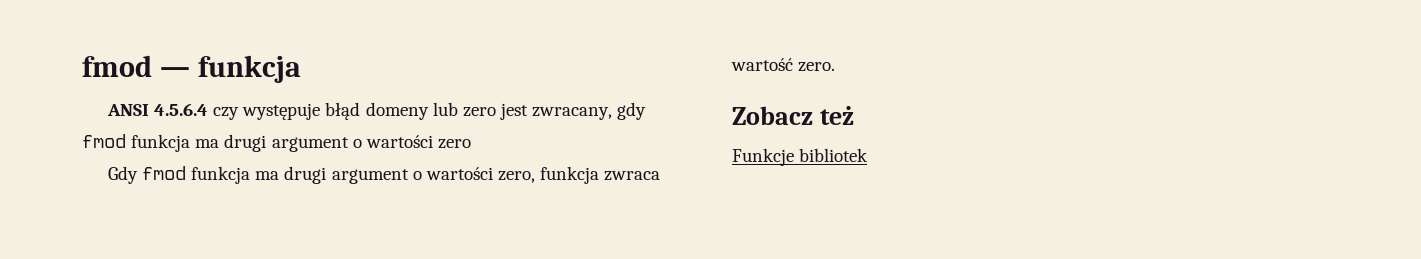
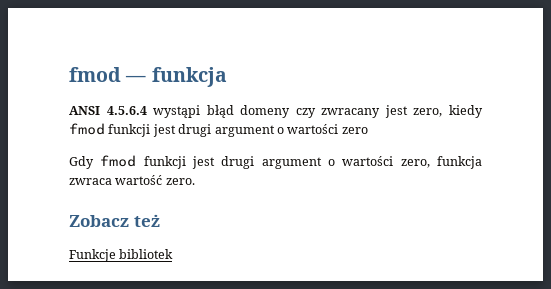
- ANSI 4.5.6.4 czy występuje błąd domeny lub zero jest zwracany, gdy fmod funkcja ma drugi argument o wartości zero
+ ANSI 4.5.6.4 wystąpi błąd domeny czy zwracany jest zero, kiedy fmod funkcji jest drugi argument o wartości zero
- Gdy fmod funkcja ma drugi argument o wartości zero, funkcja zwraca wartość zero.
+ Gdy fmod funkcji jest drugi argument o wartości zero, funkcja zwraca wartość zero.

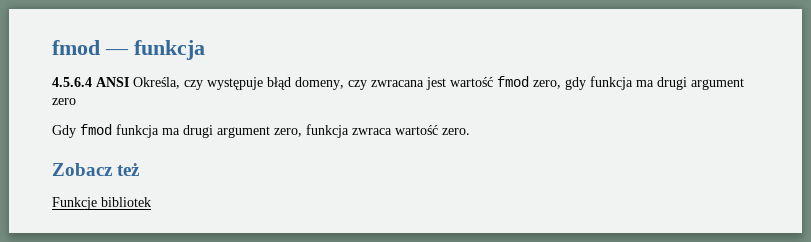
- ANSI 4.5.6.4 wystąpi błąd domeny czy zwracany jest zero, kiedy fmod funkcji jest drugi argument o wartości zero
- Gdy fmod funkcji jest drugi argument o wartości zero, funkcja zwraca wartość zero.
+ 4.5.6.4 ANSI Określa, czy występuje błąd domeny, czy zwracana jest wartość fmod zero, gdy funkcja ma drugi argument zero
+ Gdy fmod funkcja ma drugi argument zero, funkcja zwraca wartość zero.

